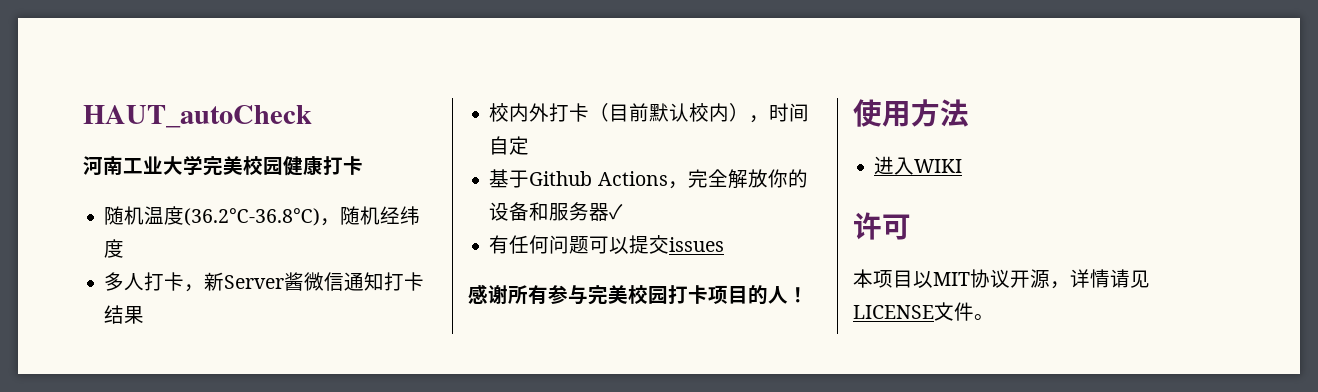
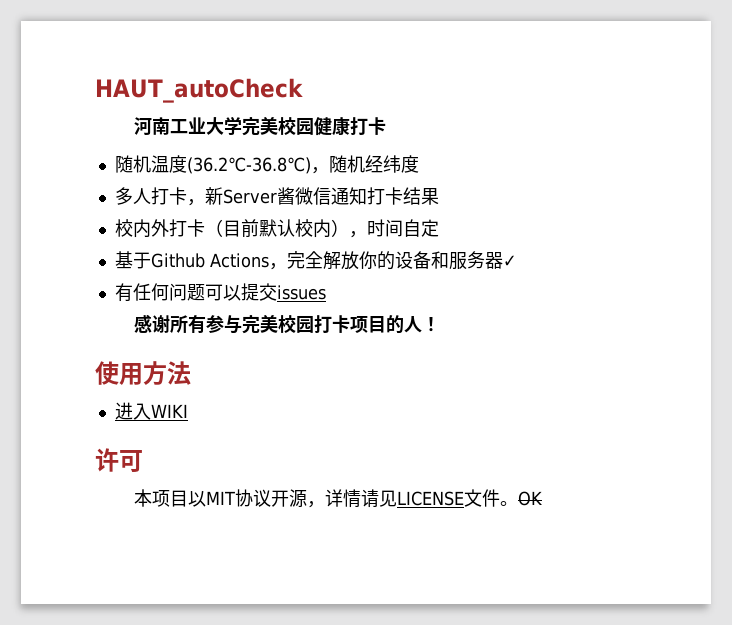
+ OK

